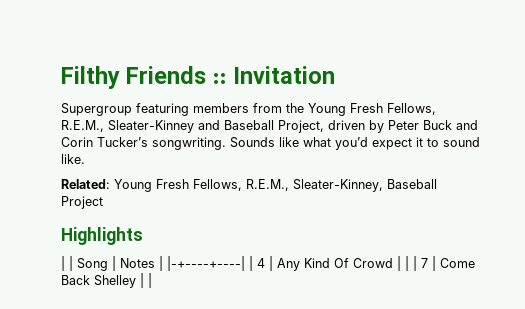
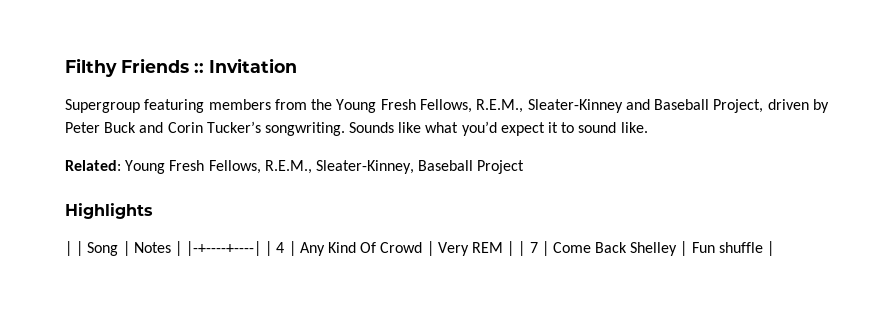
- | | Song | Notes | |-+----+----| | 4 | Any Kind Of Crowd | | | 7 | Come Back Shelley | |
+ | | Song | Notes | |-+----+----| | 4 | Any Kind Of Crowd | Very REM | | 7 | Come Back Shelley | Fun shuffle |

